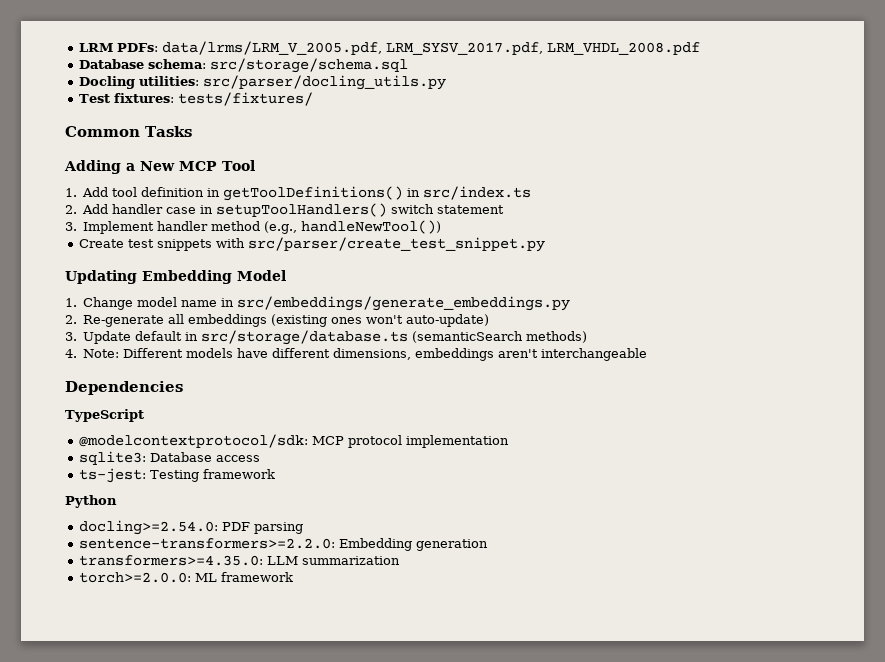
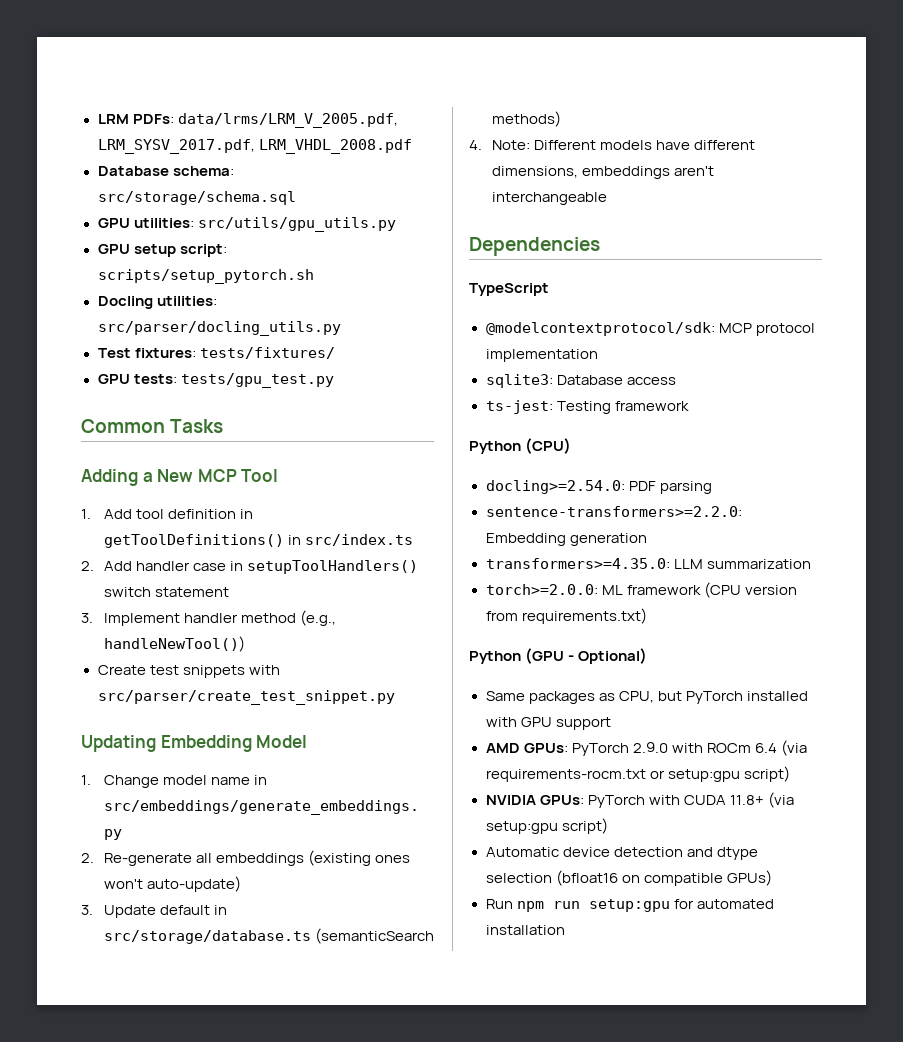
+ GPU utilities: src/utils/gpu_utils.py
+ GPU setup script: scripts/setup_pytorch.sh
+ GPU tests: tests/gpu_test.py
- Python
+ Python (CPU)
- torch>=2.0.0: ML framework
+ torch>=2.0.0: ML framework (CPU version from requirements.txt)
+ Python (GPU - Optional)
+ Same packages as CPU, but PyTorch installed with GPU support
+ AMD GPUs: PyTorch 2.9.0 with ROCm 6.4 (via requirements-rocm.txt or setup:gpu script)
+ NVIDIA GPUs: PyTorch with CUDA 11.8+ (via setup:gpu script)
+ Automatic device detection and dtype selection (bfloat16 on compatible GPUs)
+ Run npm run setup:gpu for automated installation

